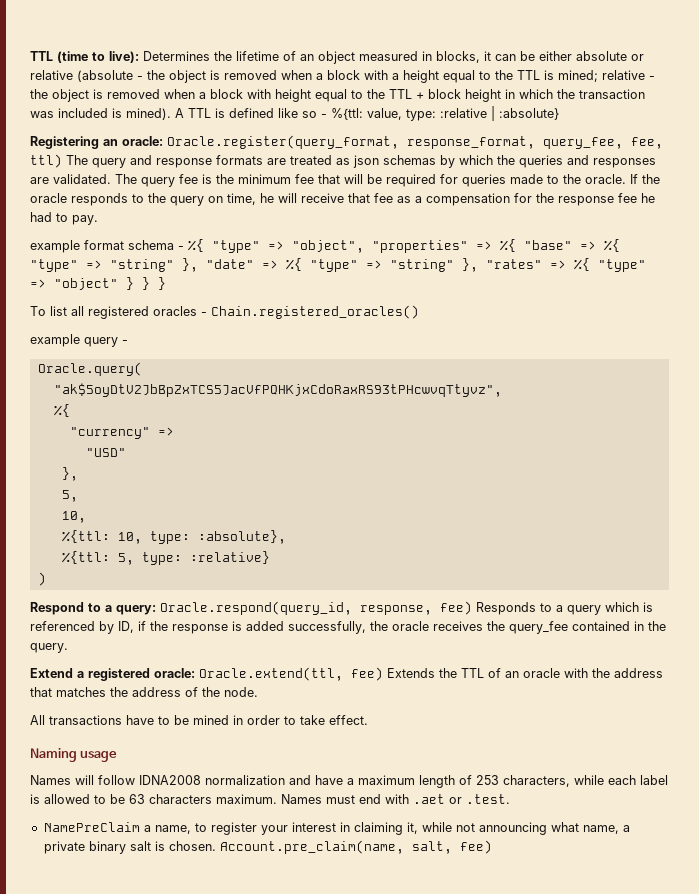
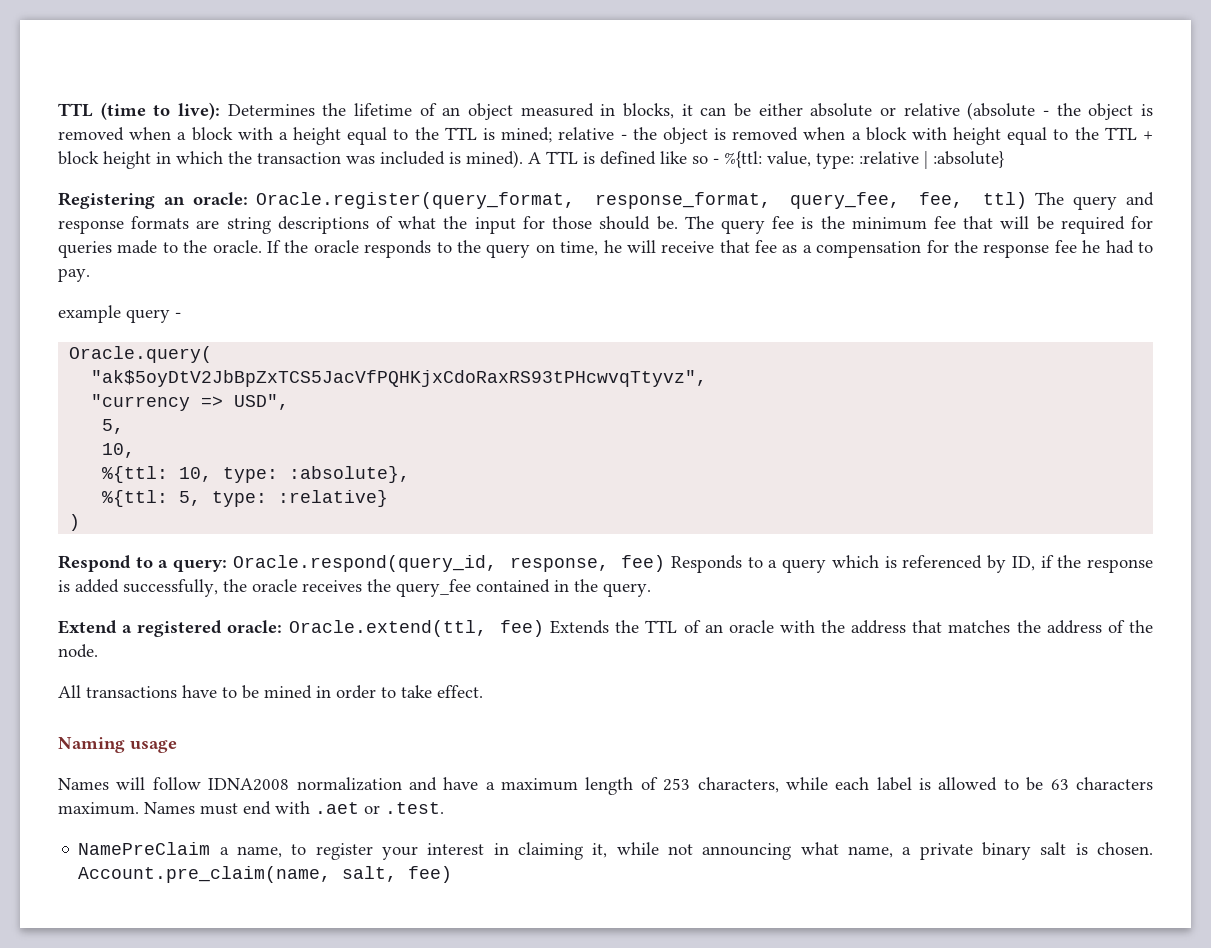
- Registering an oracle: Oracle.register(query_format, response_format, query_fee, fee, ttl) The query and response formats are treated as json schemas by which the queries and responses are validated.
+ Registering an oracle: Oracle.register(query_format, response_format, query_fee, fee, ttl) The query and response formats are string descriptions of what the input for those should be.
- example format schema - %{ "type" => "object", "properties" => %{ "base" => %{ "type" => "string" }, "date" => %{ "type" => "string" }, "rates" => %{ "type" => "object" } } }
- To list all registered oracles - Chain.registered_oracles()
  "ak$5oyDtV2JbBpZxTCS5JacVfPQHKjxCdoRaxRS93tPHcwvqTtyvz",
- %{
- "currency" =>
- "USD"
- },
+ "currency => USD",

